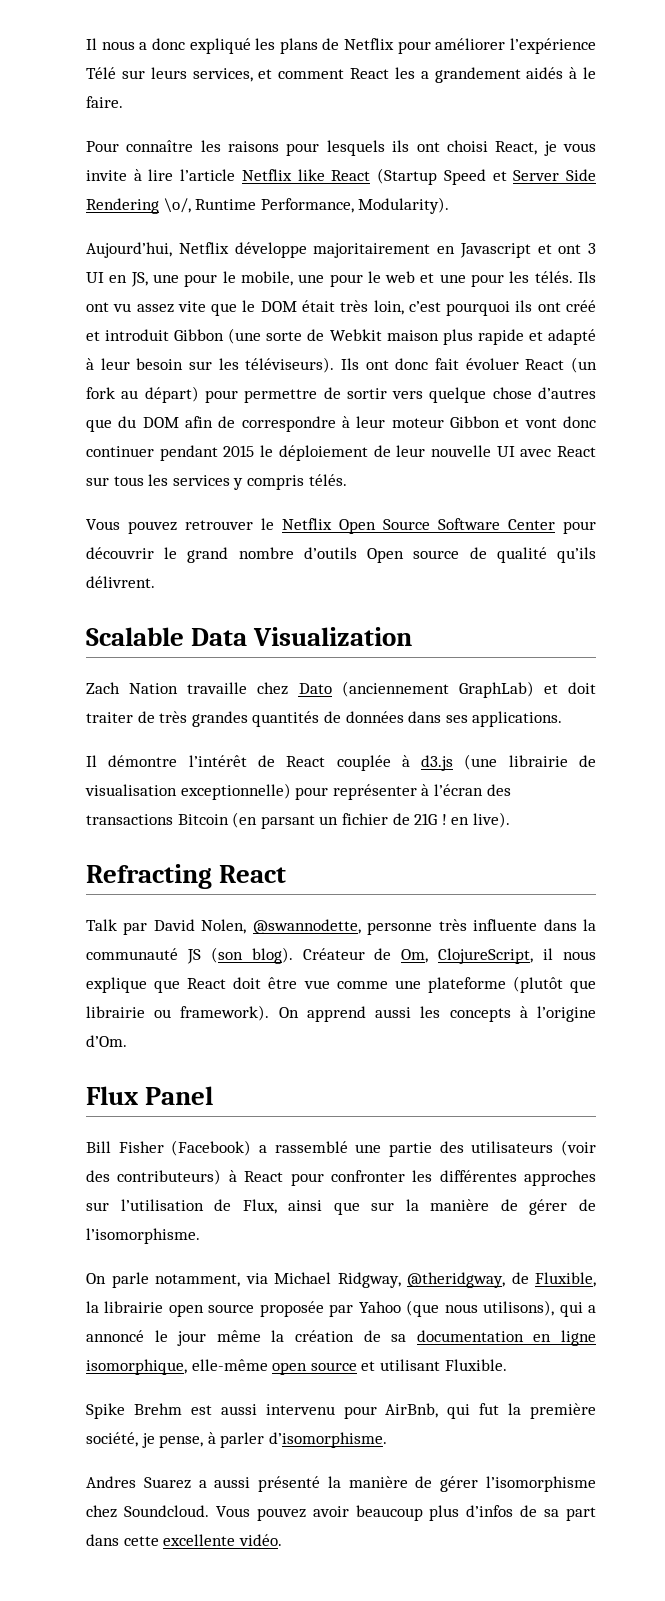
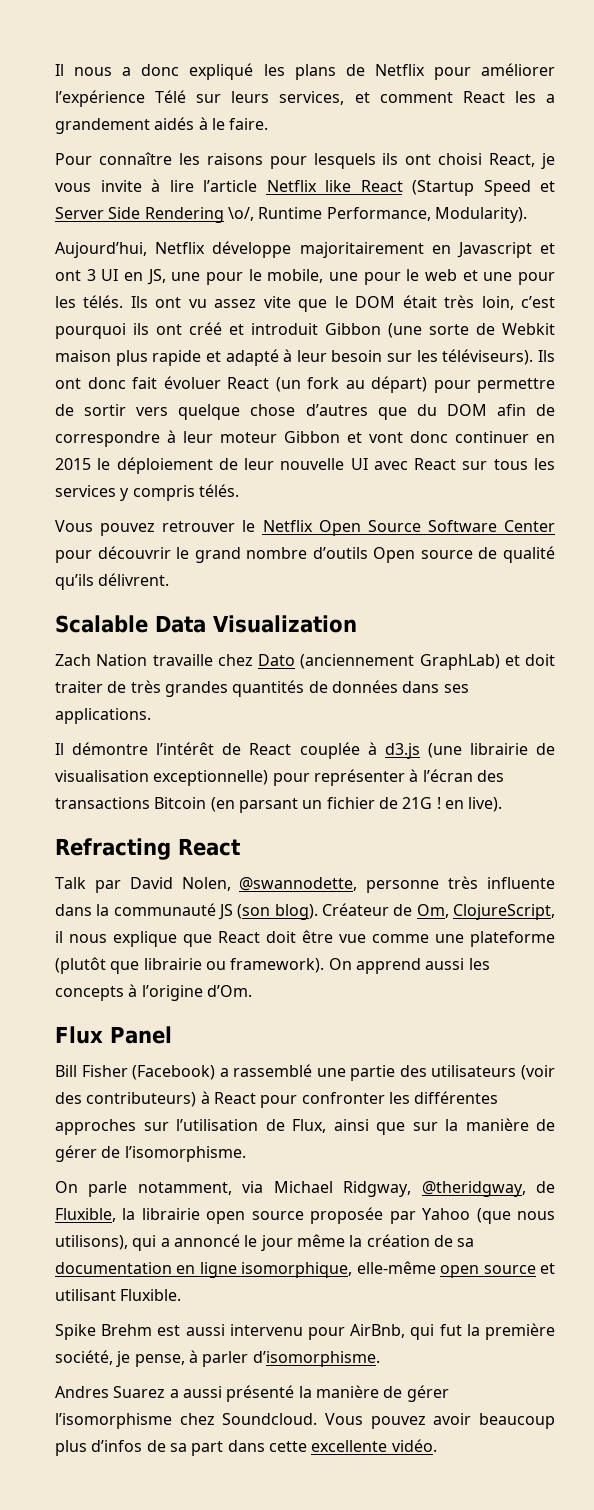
- Ils ont donc fait évoluer React (un fork au départ) pour permettre de sortir vers quelque chose d’autres que du DOM afin de correspondre à leur moteur Gibbon et vont donc continuer pendant 2015 le déploiement de leur nouvelle UI avec React sur tous les services y compris télés.
+ Ils ont donc fait évoluer React (un fork au départ) pour permettre de sortir vers quelque chose d’autres que du DOM afin de correspondre à leur moteur Gibbon et vont donc continuer en 2015 le déploiement de leur nouvelle UI avec React sur tous les services y compris télés.

